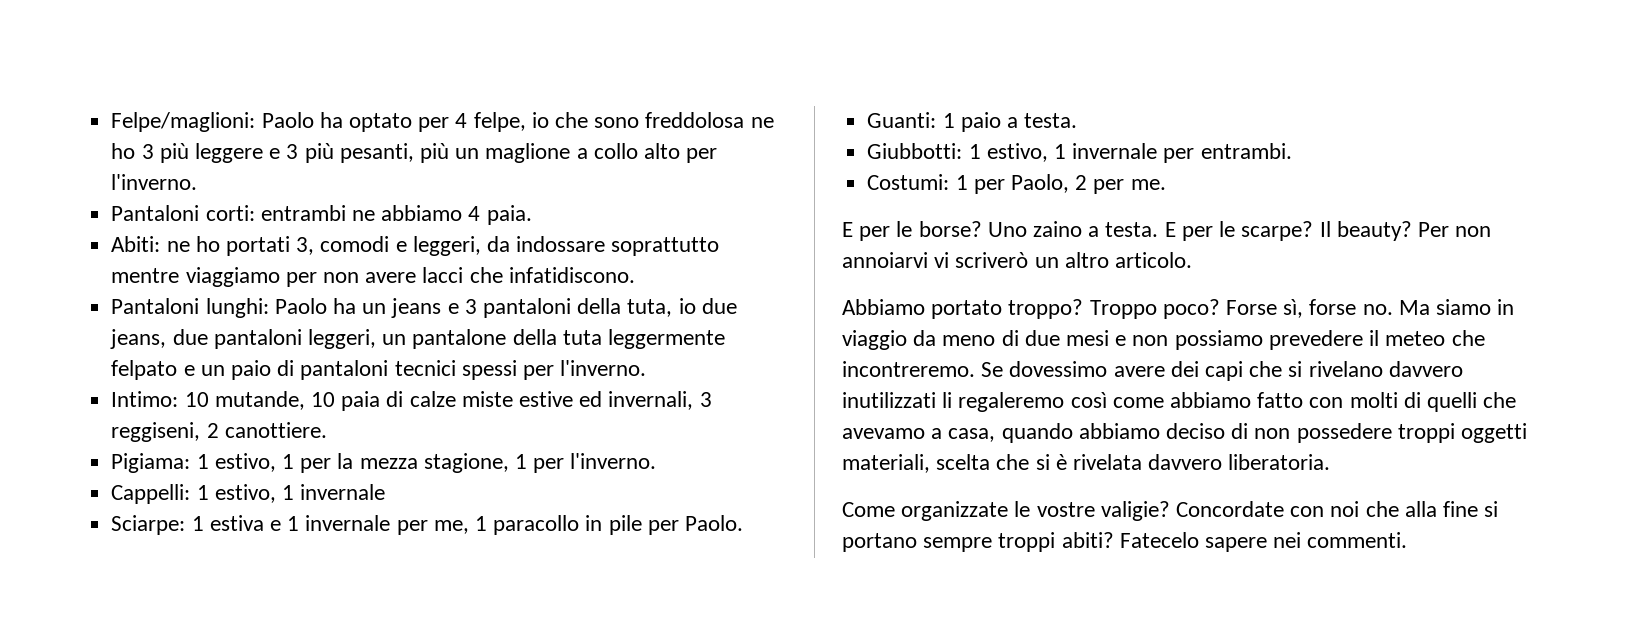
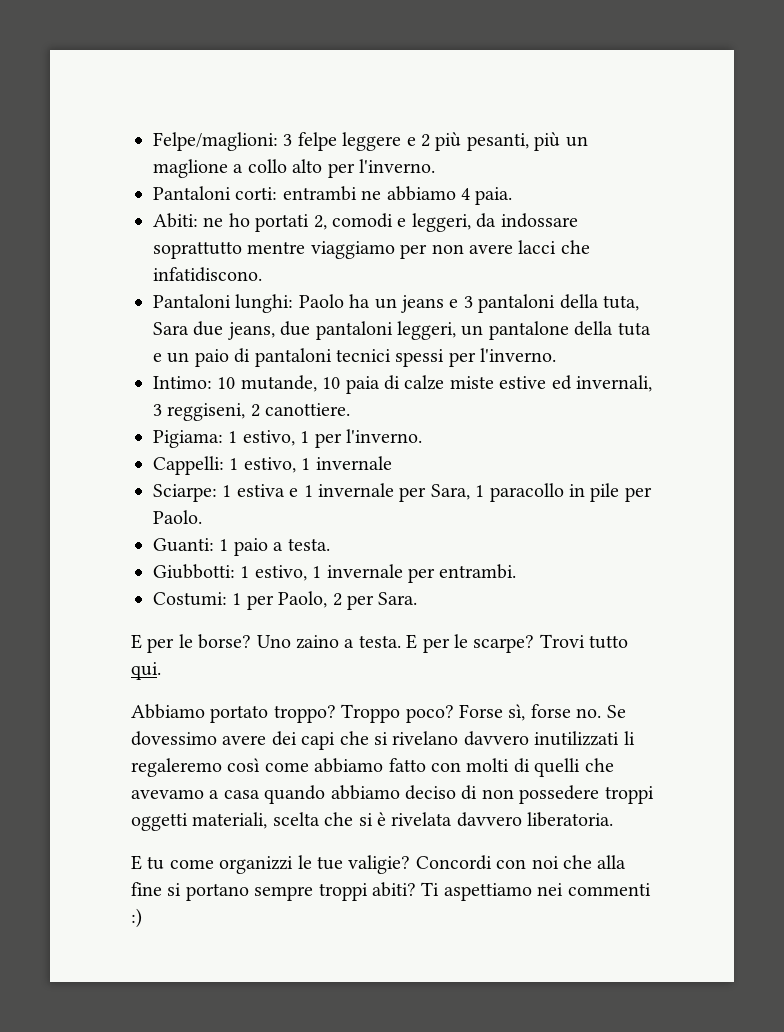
- Felpe/maglioni: Paolo ha optato per 4 felpe, io che sono freddolosa ne ho 3 più leggere e 3 più pesanti, più un maglione a collo alto per l'inverno.
+ Felpe/maglioni: 3 felpe leggere e 2 più pesanti, più un maglione a collo alto per l'inverno.
- Abiti: ne ho portati 3, comodi e leggeri, da indossare soprattutto mentre viaggiamo per non avere lacci che infatidiscono.
+ Abiti: ne ho portati 2, comodi e leggeri, da indossare soprattutto mentre viaggiamo per non avere lacci che infatidiscono.
- Pantaloni lunghi: Paolo ha un jeans e 3 pantaloni della tuta, io due jeans, due pantaloni leggeri, un pantalone della tuta leggermente felpato e un paio di pantaloni tecnici spessi per l'inverno.
+ Pantaloni lunghi: Paolo ha un jeans e 3 pantaloni della tuta, Sara due jeans, due pantaloni leggeri, un pantalone della tuta e un paio di pantaloni tecnici spessi per l'inverno.
- Pigiama: 1 estivo, 1 per la mezza stagione, 1 per l'inverno.
+ Pigiama: 1 estivo, 1 per l'inverno.
- Sciarpe: 1 estiva e 1 invernale per me, 1 paracollo in pile per Paolo.
+ Sciarpe: 1 estiva e 1 invernale per Sara, 1 paracollo in pile per Paolo.
- Costumi: 1 per Paolo, 2 per me.
+ Costumi: 1 per Paolo, 2 per Sara.
- Il beauty? Per non annoiarvi vi scriverò un altro articolo.
+ Trovi tutto qui.
- Forse sì, forse no. Ma siamo in viaggio da meno di due mesi e non possiamo prevedere il meteo che incontreremo. Se dovessimo avere dei capi che si rivelano davvero inutilizzati li regaleremo così come abbiamo fatto con molti di quelli che avevamo a casa, quando abbiamo deciso di non possedere troppi oggetti materiali, scelta che si è rivelata davvero liberatoria.
+ Forse sì, forse no. Se dovessimo avere dei capi che si rivelano davvero inutilizzati li regaleremo così come abbiamo fatto con molti di quelli che avevamo a casa quando abbiamo deciso di non possedere troppi oggetti materiali, scelta che si è rivelata davvero liberatoria.
- Come organizzate le vostre valigie? Concordate con noi che alla fine si portano sempre troppi abiti?
+ E tu come organizzi le tue valigie? Concordi con noi che alla fine si portano sempre troppi abiti?
- Fatecelo sapere nei commenti.
+ Ti aspettiamo nei commenti :)

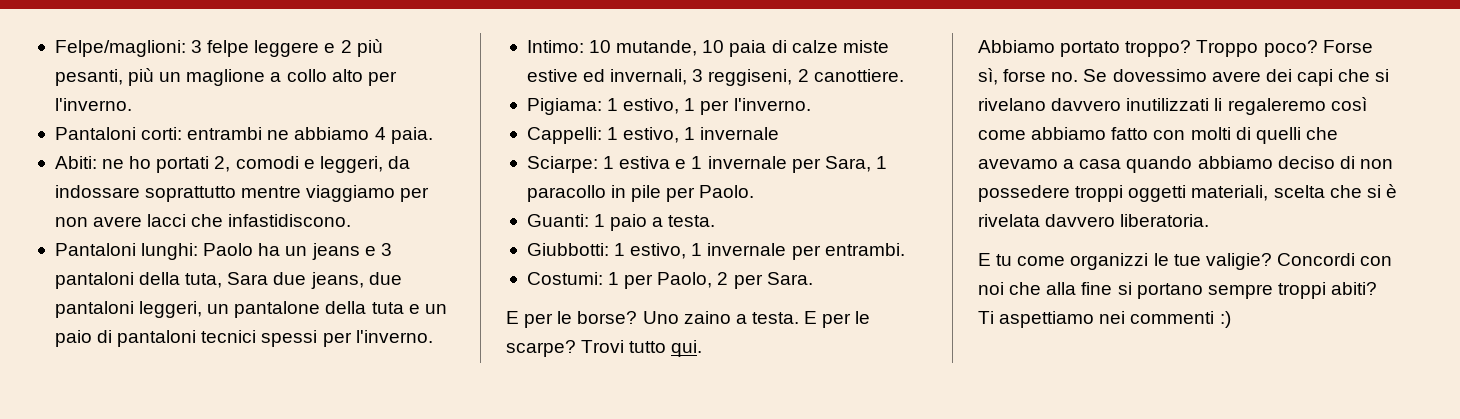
- Abiti: ne ho portati 2, comodi e leggeri, da indossare soprattutto mentre viaggiamo per non avere lacci che infatidiscono.
+ Abiti: ne ho portati 2, comodi e leggeri, da indossare soprattutto mentre viaggiamo per non avere lacci che infastidiscono.

